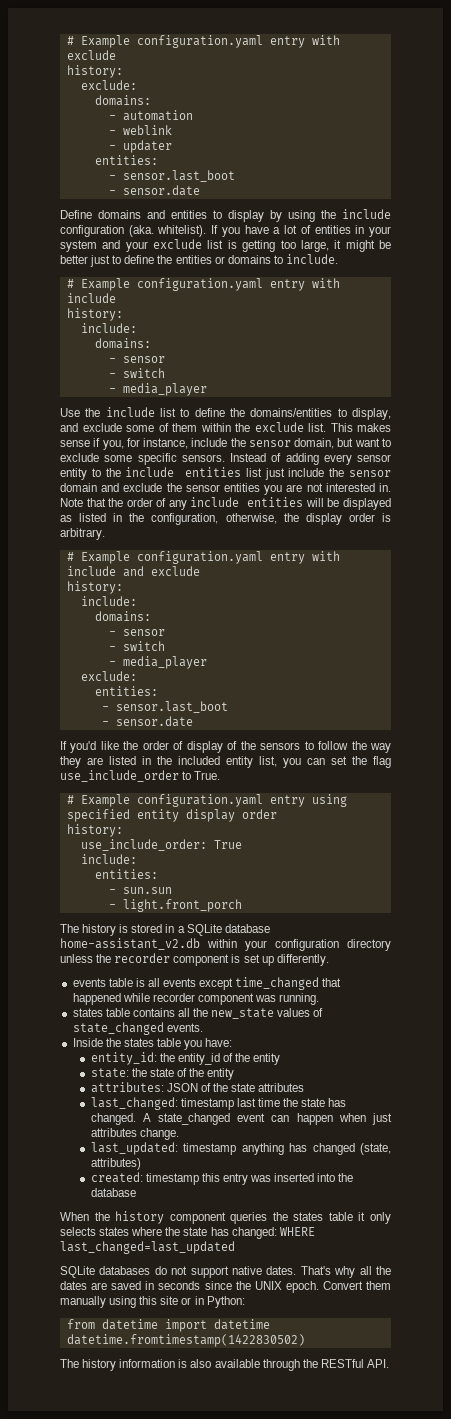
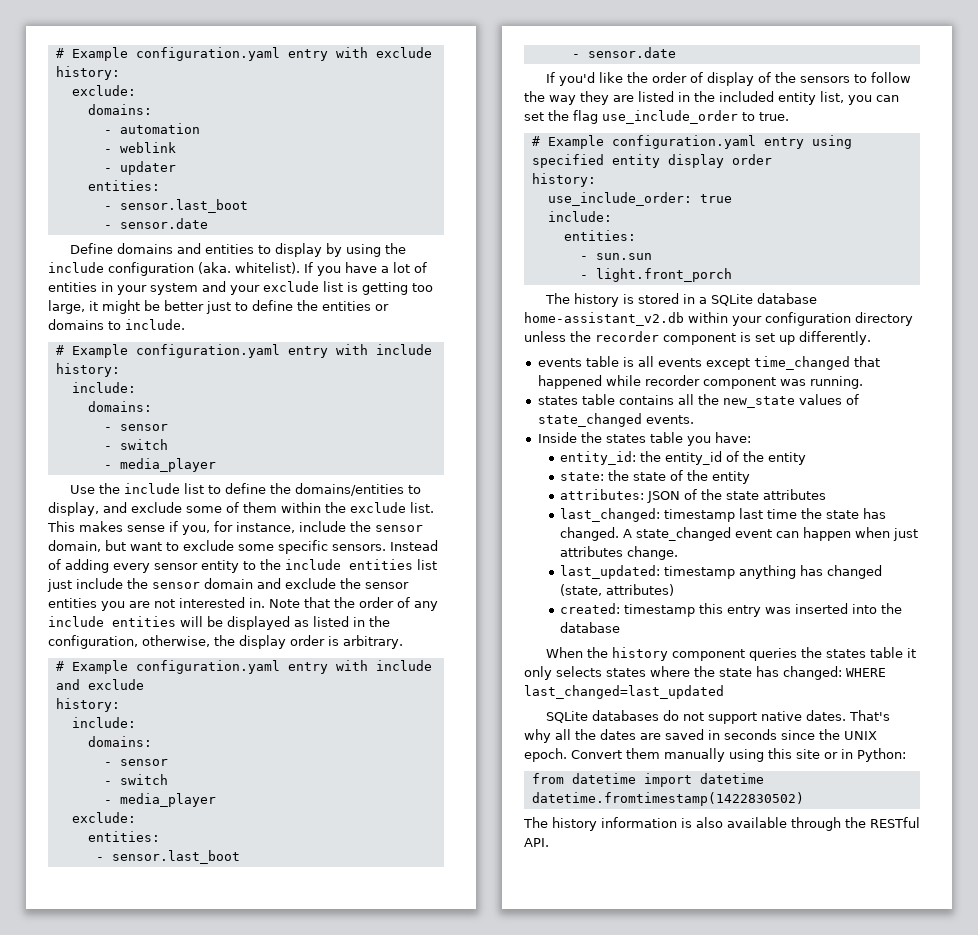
- If you'd like the order of display of the sensors to follow the way they are listed in the included entity list, you can set the flag use_include_order to True.
+ If you'd like the order of display of the sensors to follow the way they are listed in the included entity list, you can set the flag use_include_order to true.
- use_include_order: True
+ use_include_order: true

